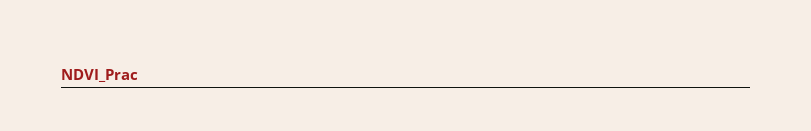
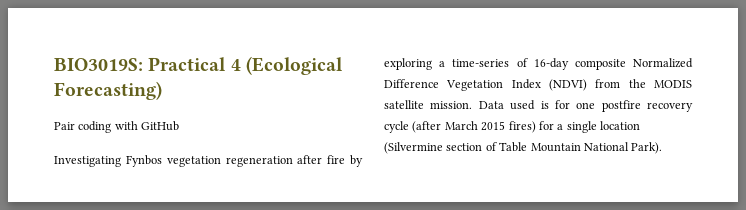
- NDVI_Prac
+ BIO3019S: Practical 4 (Ecological Forecasting)
+ Pair coding with GitHub
+ Investigating Fynbos vegetation regeneration after fire by exploring a time-series of 16-day composite Normalized Difference Vegetation Index (NDVI) from the MODIS satellite mission. Data used is for one postfire recovery cycle (after March 2015 fires) for a single location (Silvermine section of Table Mountain National Park).

